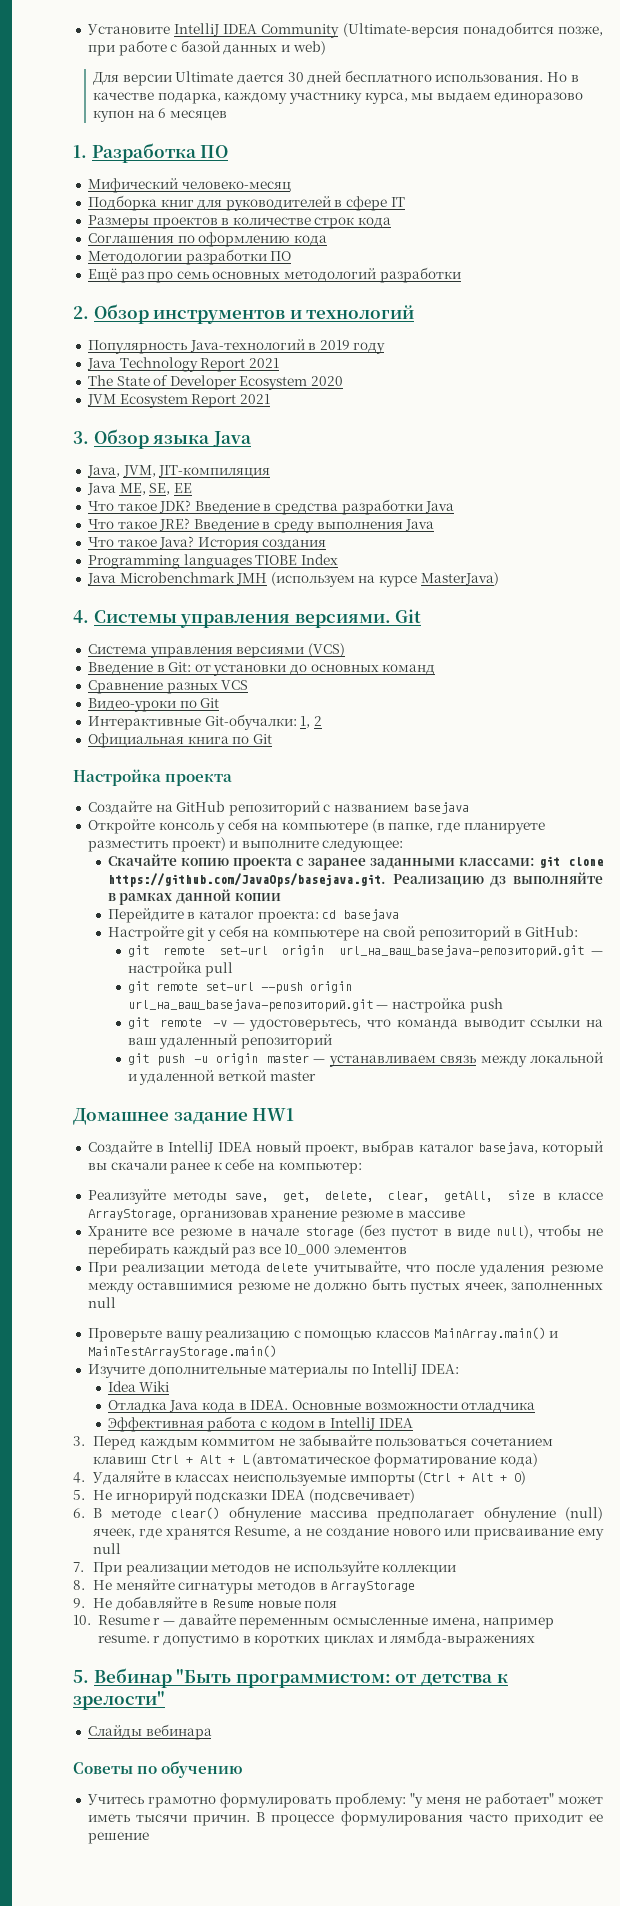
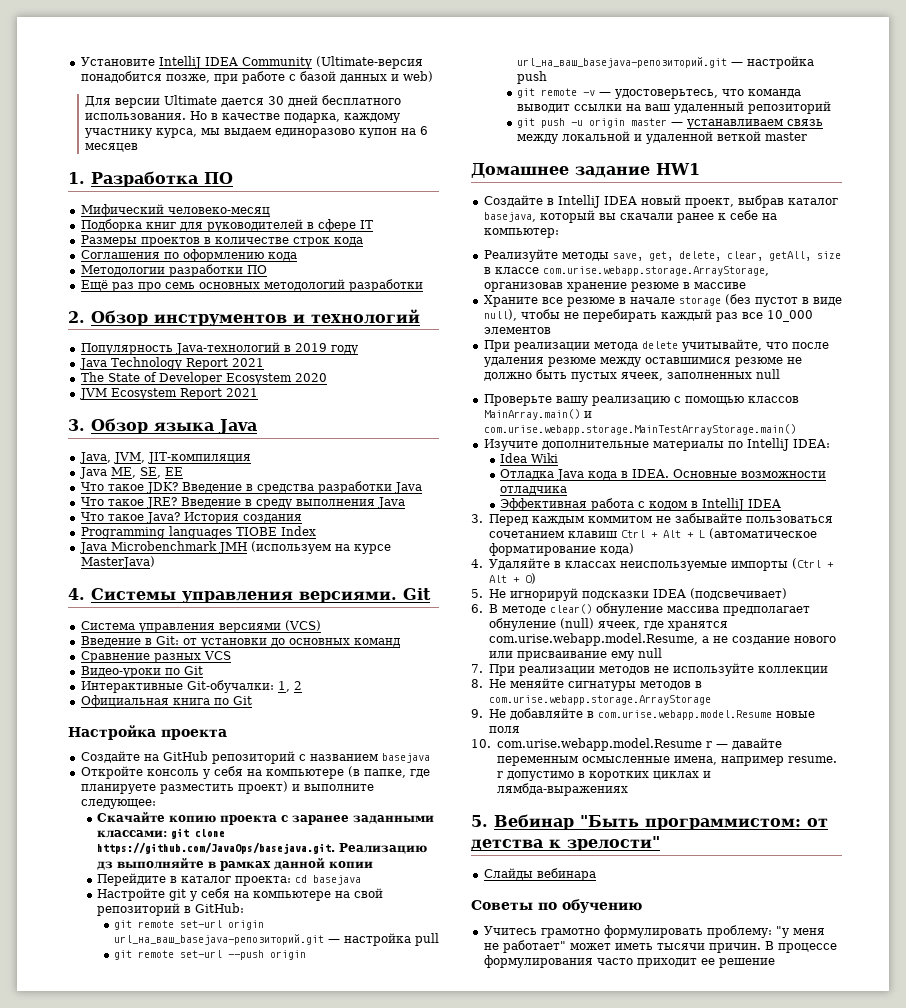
- Реализуйте методы save, get, delete, clear, getAll, size в классе ArrayStorage, организовав хранение резюме в массиве
+ Реализуйте методы save, get, delete, clear, getAll, size в классе com.urise.webapp.storage.ArrayStorage, организовав хранение резюме в массиве
- Проверьте вашу реализацию с помощью классов MainArray.main() и MainTestArrayStorage.main()
+ Проверьте вашу реализацию с помощью классов MainArray.main() и com.urise.webapp.storage.MainTestArrayStorage.main()
- 6. В методе clear() обнуление массива предполагает обнуление (null) ячеек, где хранятся Resume, а не создание нового или присваивание ему null
+ 6. В методе clear() обнуление массива предполагает обнуление (null) ячеек, где хранятся com.urise.webapp.model.Resume, а не создание нового или присваивание ему null
- 8. Не меняйте сигнатуры методов в ArrayStorage
+ 8. Не меняйте сигнатуры методов в com.urise.webapp.storage.ArrayStorage
- 9. Не добавляйте в Resume новые поля
+ 9. Не добавляйте в com.urise.webapp.model.Resume новые поля
- 10. Resume r — давайте переменным осмысленные имена, например resume. r допустимо в коротких циклах и лямбда-выражениях
+ 10. com.urise.webapp.model.Resume r — давайте переменным осмысленные имена, например resume. r допустимо в коротких циклах и лямбда-выражениях

